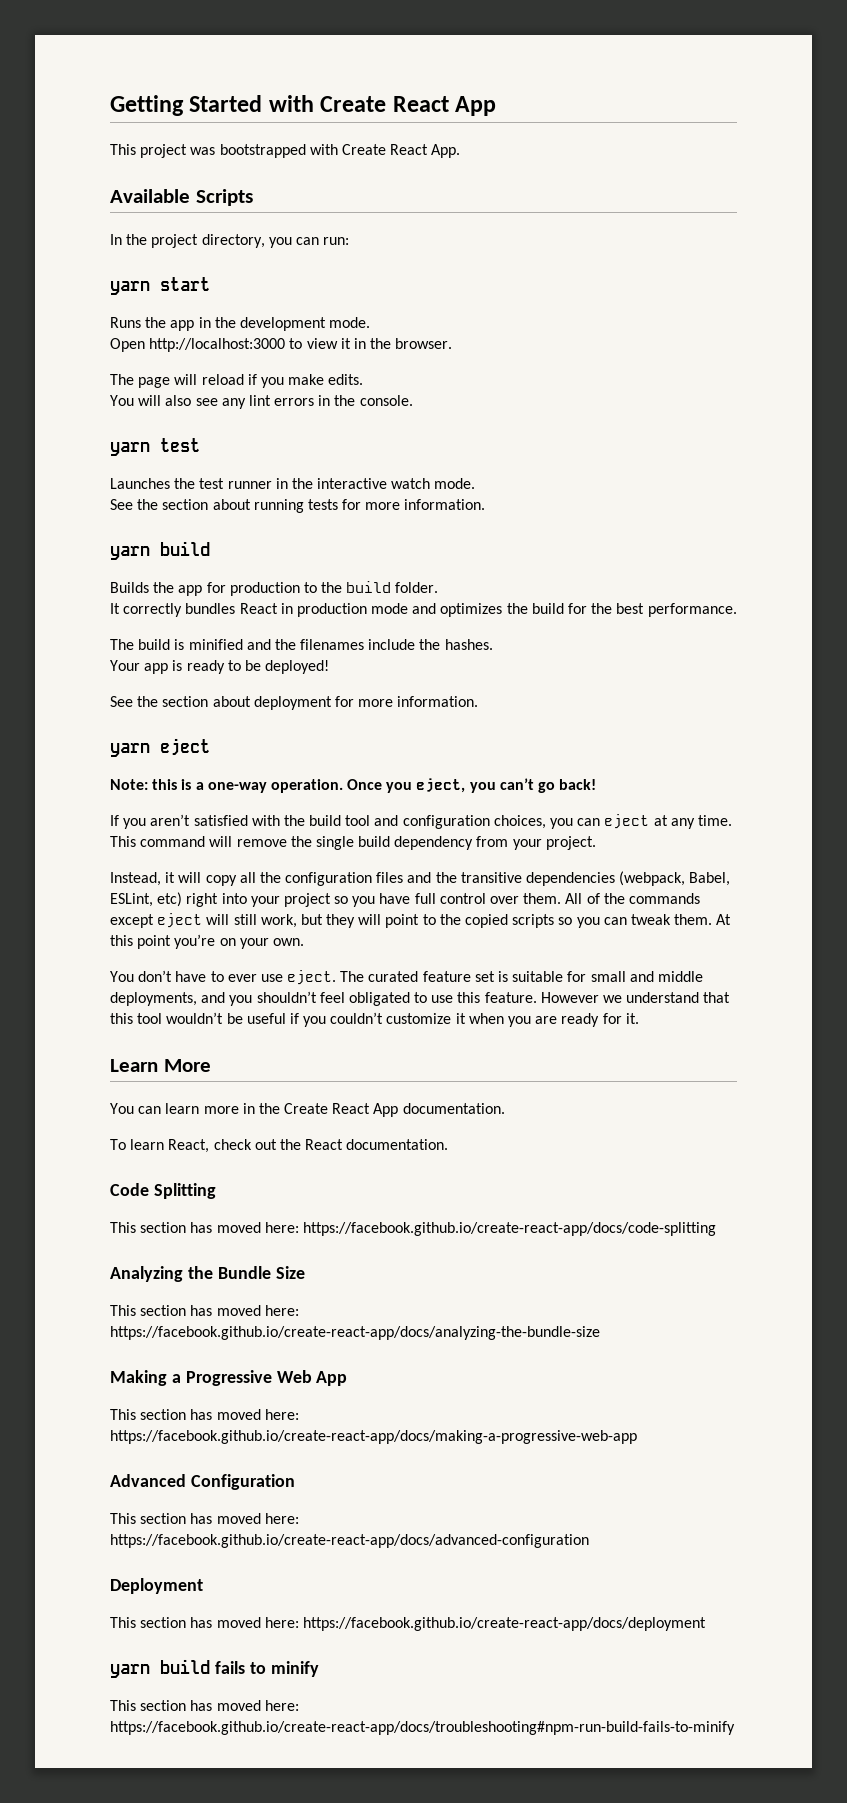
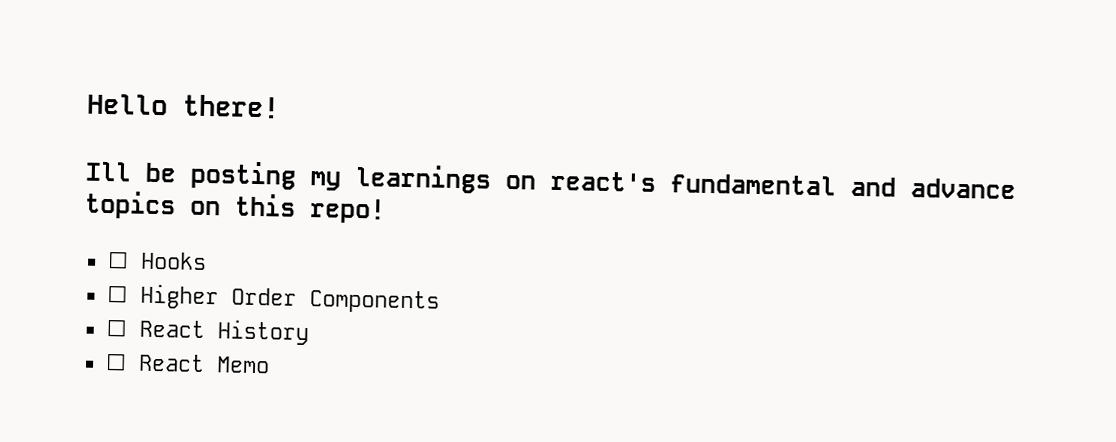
- Getting Started with Create React App
- This project was bootstrapped with Create React App.
- Available Scripts
- In the project directory, you can run:
- yarn start
- Runs the app in the development mode.
- Open http://localhost:3000 to view it in the browser.
- The page will reload if you make edits.
- You will also see any lint errors in the console.
- yarn test
- Launches the test runner in the interactive watch mode.
- See the section about running tests for more information.
- yarn build
- Builds the app for production to the build folder.
- It correctly bundles React in production mode and optimizes the build for the best performance.
- The build is minified and the filenames include the hashes.
- Your app is ready to be deployed!
- See the section about deployment for more information.
- yarn eject
- Note: this is a one-way operation. Once you eject, you can’t go back!
- If you aren’t satisfied with the build tool and configuration choices, you can eject at any time. This command will remove the single build dependency from your project.
- Instead, it will copy all the configuration files and the transitive dependencies (webpack, Babel, ESLint, etc) right into your project so you have full control over them. All of the commands except eject will still work, but they will point to the copied scripts so you can tweak them. At this point you’re on your own.
- You don’t have to ever use eject. The curated feature set is suitable for small and middle deployments, and you shouldn’t feel obligated to use this feature. However we understand that this tool wouldn’t be useful if you couldn’t customize it when you are ready for it.
- Learn More
- You can learn more in the Create React App documentation.
- To learn React, check out the React documentation.
- Code Splitting
- This section has moved here: https://facebook.github.io/create-react-app/docs/code-splitting
- Analyzing the Bundle Size
- This section has moved here: https://facebook.github.io/create-react-app/docs/analyzing-the-bundle-size
- Making a Progressive Web App
- This section has moved here: https://facebook.github.io/create-react-app/docs/making-a-progressive-web-app
- Advanced Configuration
- This section has moved here: https://facebook.github.io/create-react-app/docs/advanced-configuration
- Deployment
- This section has moved here: https://facebook.github.io/create-react-app/docs/deployment
- yarn build fails to minify
- This section has moved here: https://facebook.github.io/create-react-app/docs/troubleshooting#npm-run-build-fails-to-minify
+ Hello there!
+ Ill be posting my learnings on react's fundamental and advance topics on this repo!
+ ☐ Hooks
+ ☐ Higher Order Components
+ ☐ React History
+ ☐ React Memo

